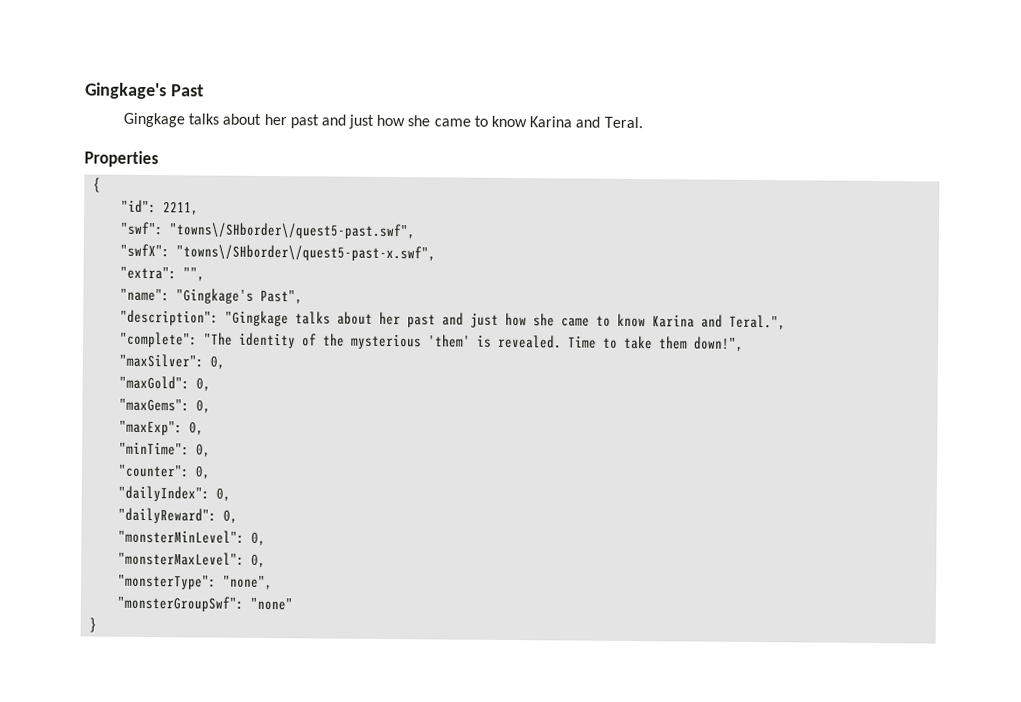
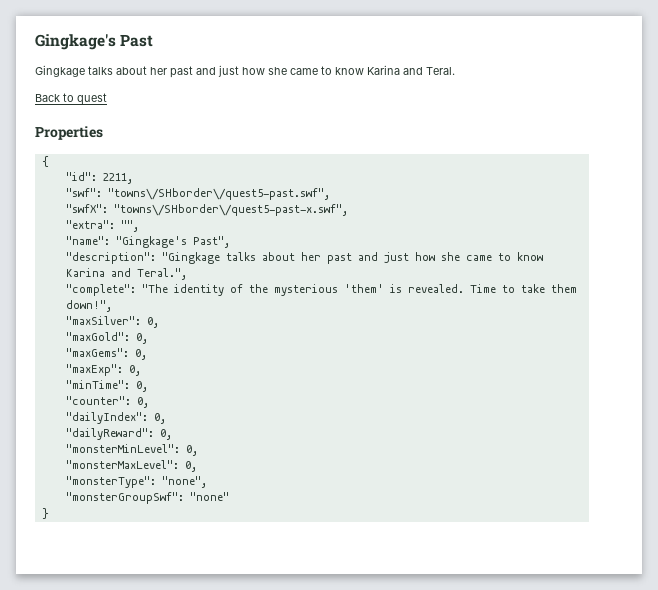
+ Back to quest

